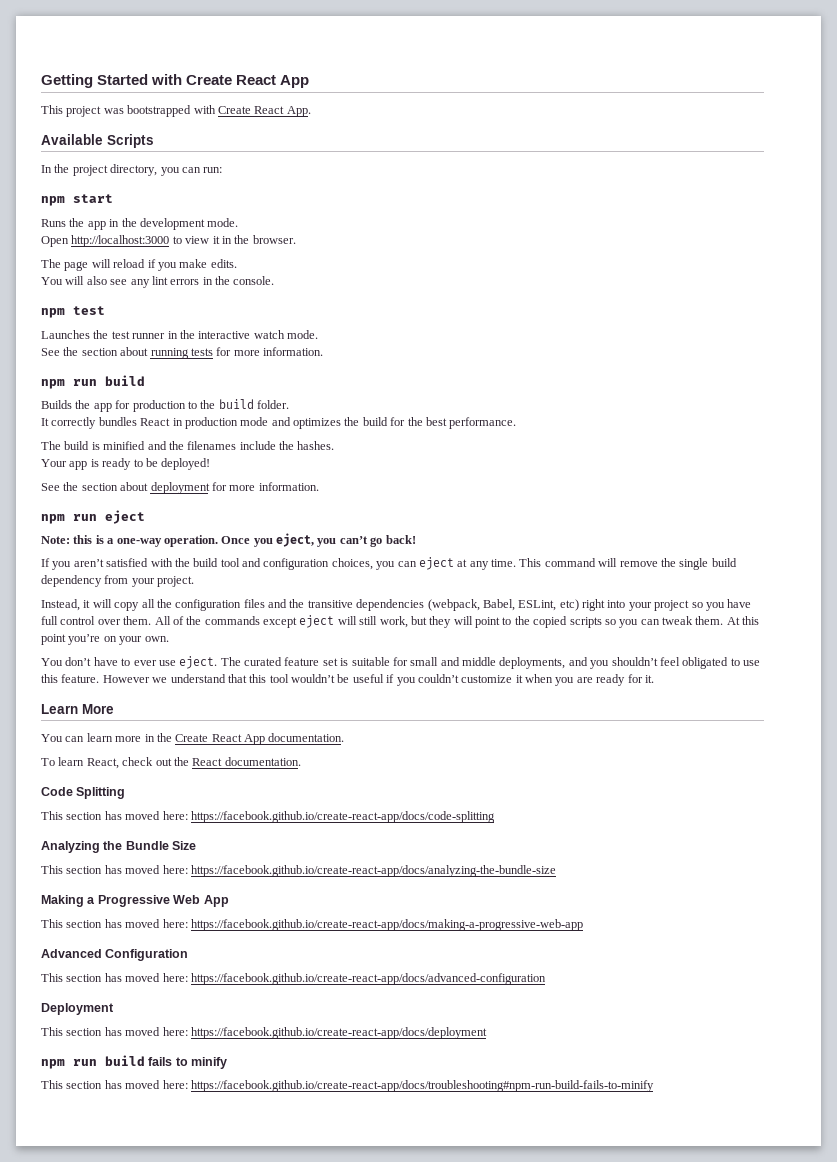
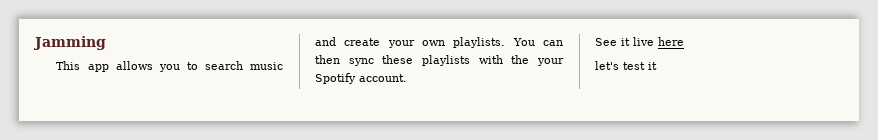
- Getting Started with Create React App
- This project was bootstrapped with Create React App.
- Available Scripts
- In the project directory, you can run:
- npm start
- Runs the app in the development mode.
- Open http://localhost:3000 to view it in the browser.
- The page will reload if you make edits.
- You will also see any lint errors in the console.
- npm test
- Launches the test runner in the interactive watch mode.
- See the section about running tests for more information.
- npm run build
- Builds the app for production to the build folder.
- It correctly bundles React in production mode and optimizes the build for the best performance.
- The build is minified and the filenames include the hashes.
- Your app is ready to be deployed!
- See the section about deployment for more information.
- npm run eject
- Note: this is a one-way operation. Once you eject, you can’t go back!
- If you aren’t satisfied with the build tool and configuration choices, you can eject at any time. This command will remove the single build dependency from your project.
- Instead, it will copy all the configuration files and the transitive dependencies (webpack, Babel, ESLint, etc) right into your project so you have full control over them. All of the commands except eject will still work, but they will point to the copied scripts so you can tweak them. At this point you’re on your own.
- You don’t have to ever use eject. The curated feature set is suitable for small and middle deployments, and you shouldn’t feel obligated to use this feature. However we understand that this tool wouldn’t be useful if you couldn’t customize it when you are ready for it.
- Learn More
- You can learn more in the Create React App documentation.
- To learn React, check out the React documentation.
- Code Splitting
- This section has moved here: https://facebook.github.io/create-react-app/docs/code-splitting
- Analyzing the Bundle Size
- This section has moved here: https://facebook.github.io/create-react-app/docs/analyzing-the-bundle-size
- Making a Progressive Web App
- This section has moved here: https://facebook.github.io/create-react-app/docs/making-a-progressive-web-app
- Advanced Configuration
- This section has moved here: https://facebook.github.io/create-react-app/docs/advanced-configuration
- Deployment
- This section has moved here: https://facebook.github.io/create-react-app/docs/deployment
- npm run build fails to minify
- This section has moved here: https://facebook.github.io/create-react-app/docs/troubleshooting#npm-run-build-fails-to-minify
+ Jamming
+ This app allows you to search music and create your own playlists. You can then sync these playlists with the your Spotify account.
+ See it live here
+ let's test it

